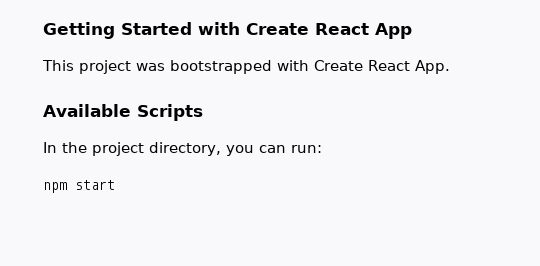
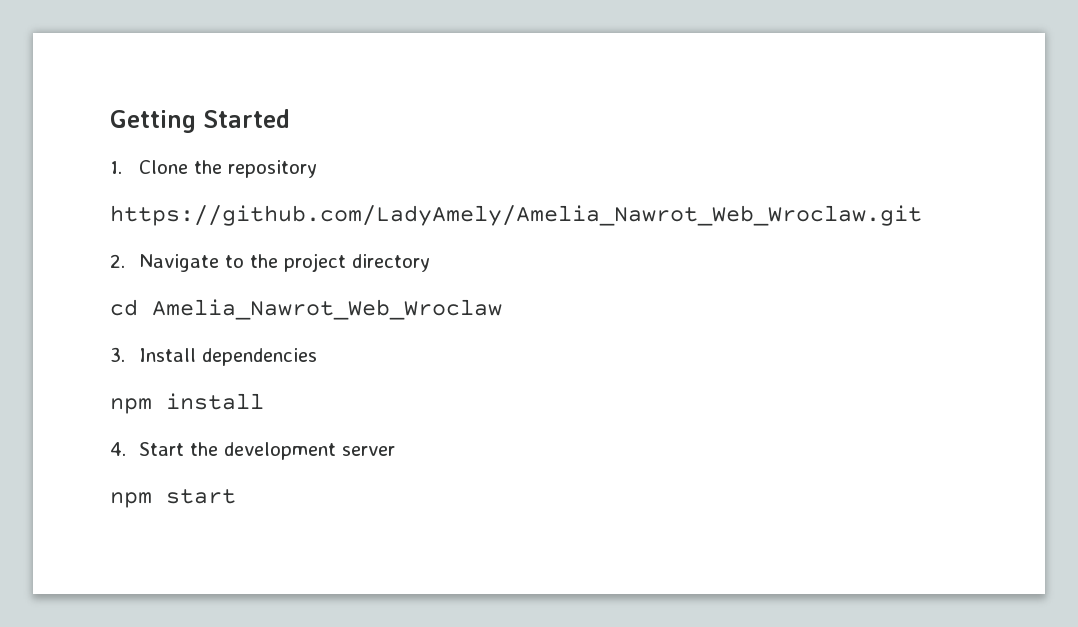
- Getting Started with Create React App
- This project was bootstrapped with Create React App.
- Available Scripts
- In the project directory, you can run:
+ Getting Started
+ 1. Clone the repository
+ https://github.com/LadyAmely/Amelia_Nawrot_Web_Wroclaw.git
+ 2. Navigate to the project directory
+ cd Amelia_Nawrot_Web_Wroclaw
+ 3. Install dependencies
+ npm install
+ 4. Start the development server

